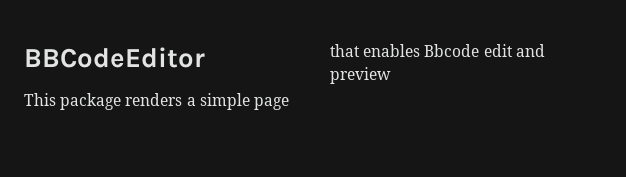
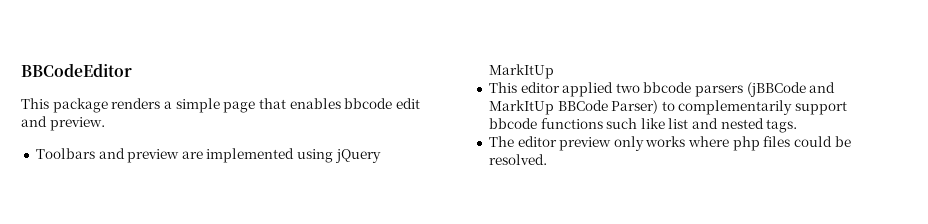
- This package renders a simple page that enables Bbcode edit and preview
+ This package renders a simple page that enables bbcode edit and preview.
+ Toolbars and preview are implemented using jQuery MarkItUp
+ This editor applied two bbcode parsers (jBBCode and MarkItUp BBCode Parser) to complementarily support bbcode functions such like list and nested tags.
+ The editor preview only works where php files could be resolved.

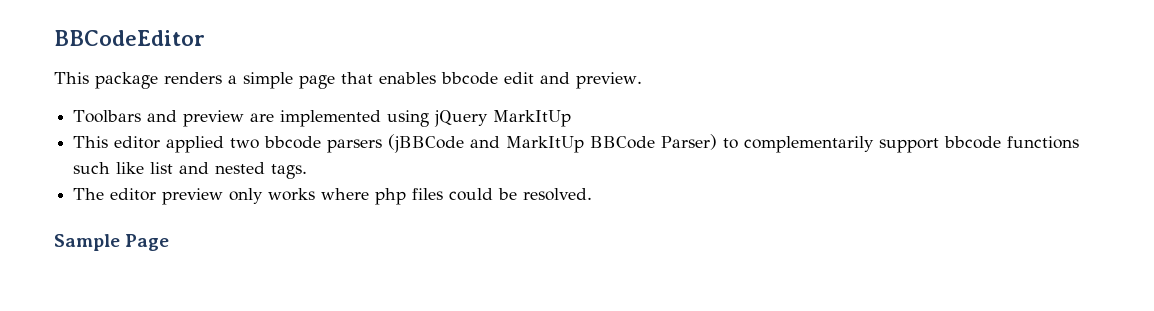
+ Sample Page

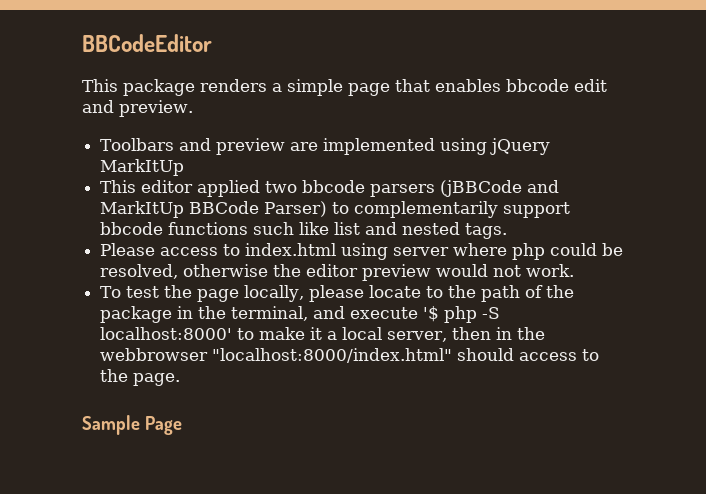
- The editor preview only works where php files could be resolved.
+ Please access to index.html using server where php could be resolved, otherwise the editor preview would not work.
+ To test the page locally, please locate to the path of the package in the terminal, and execute '$ php -S localhost:8000' to make it a local server, then in the webbrowser "localhost:8000/index.html" should access to the page.

